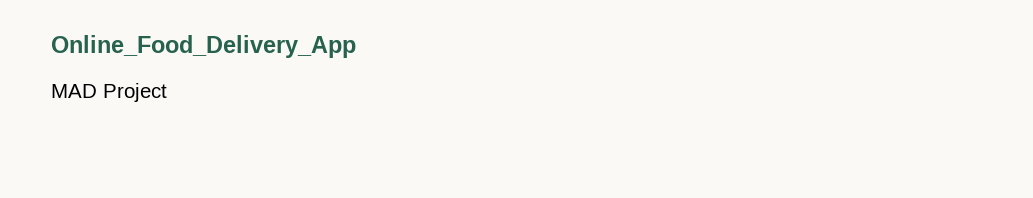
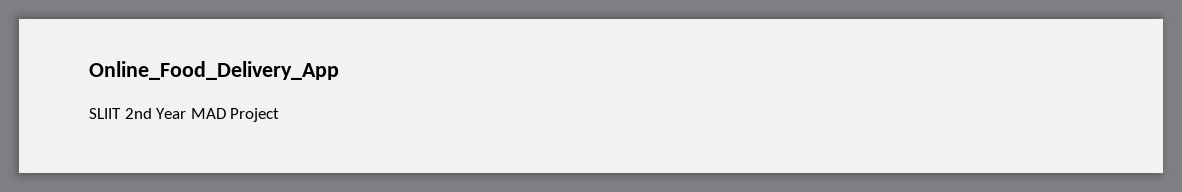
- MAD Project
+ SLIIT 2nd Year MAD Project

